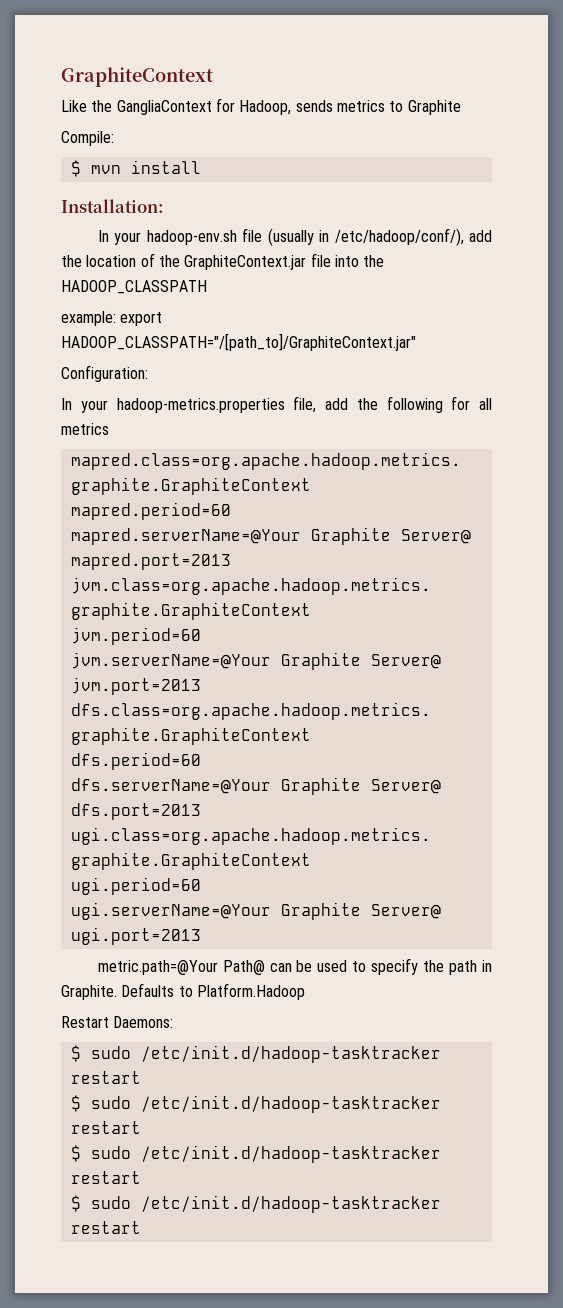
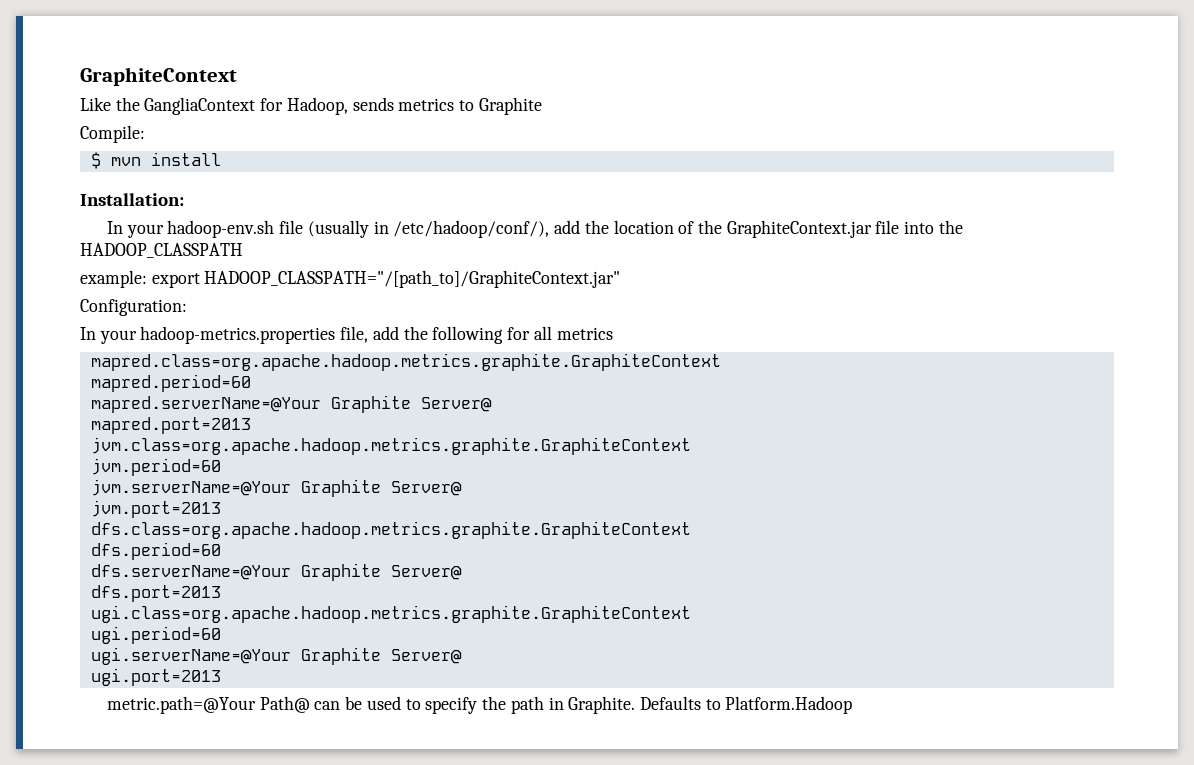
- Restart Daemons:
- $ sudo /etc/init.d/hadoop-tasktracker restart
- $ sudo /etc/init.d/hadoop-tasktracker restart
- $ sudo /etc/init.d/hadoop-tasktracker restart
- $ sudo /etc/init.d/hadoop-tasktracker restart

